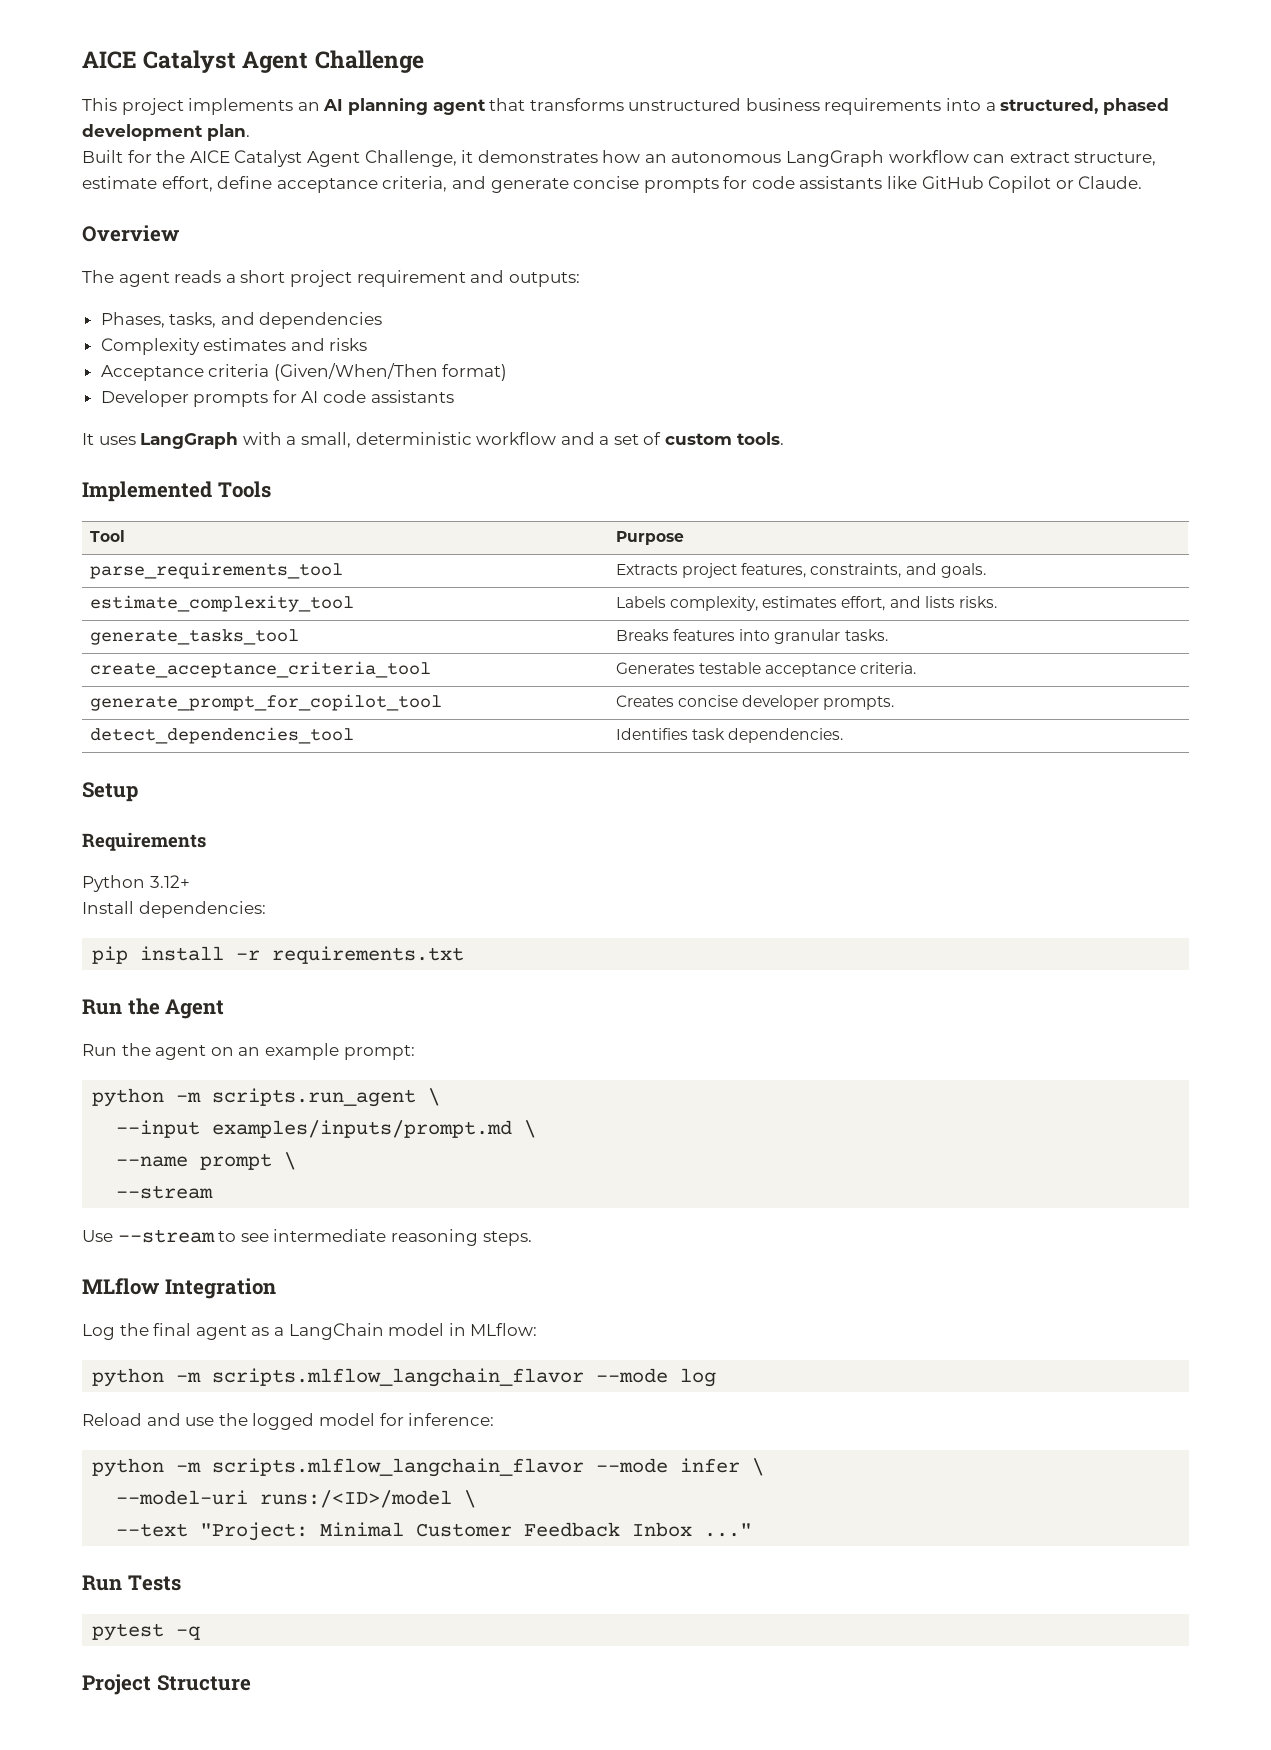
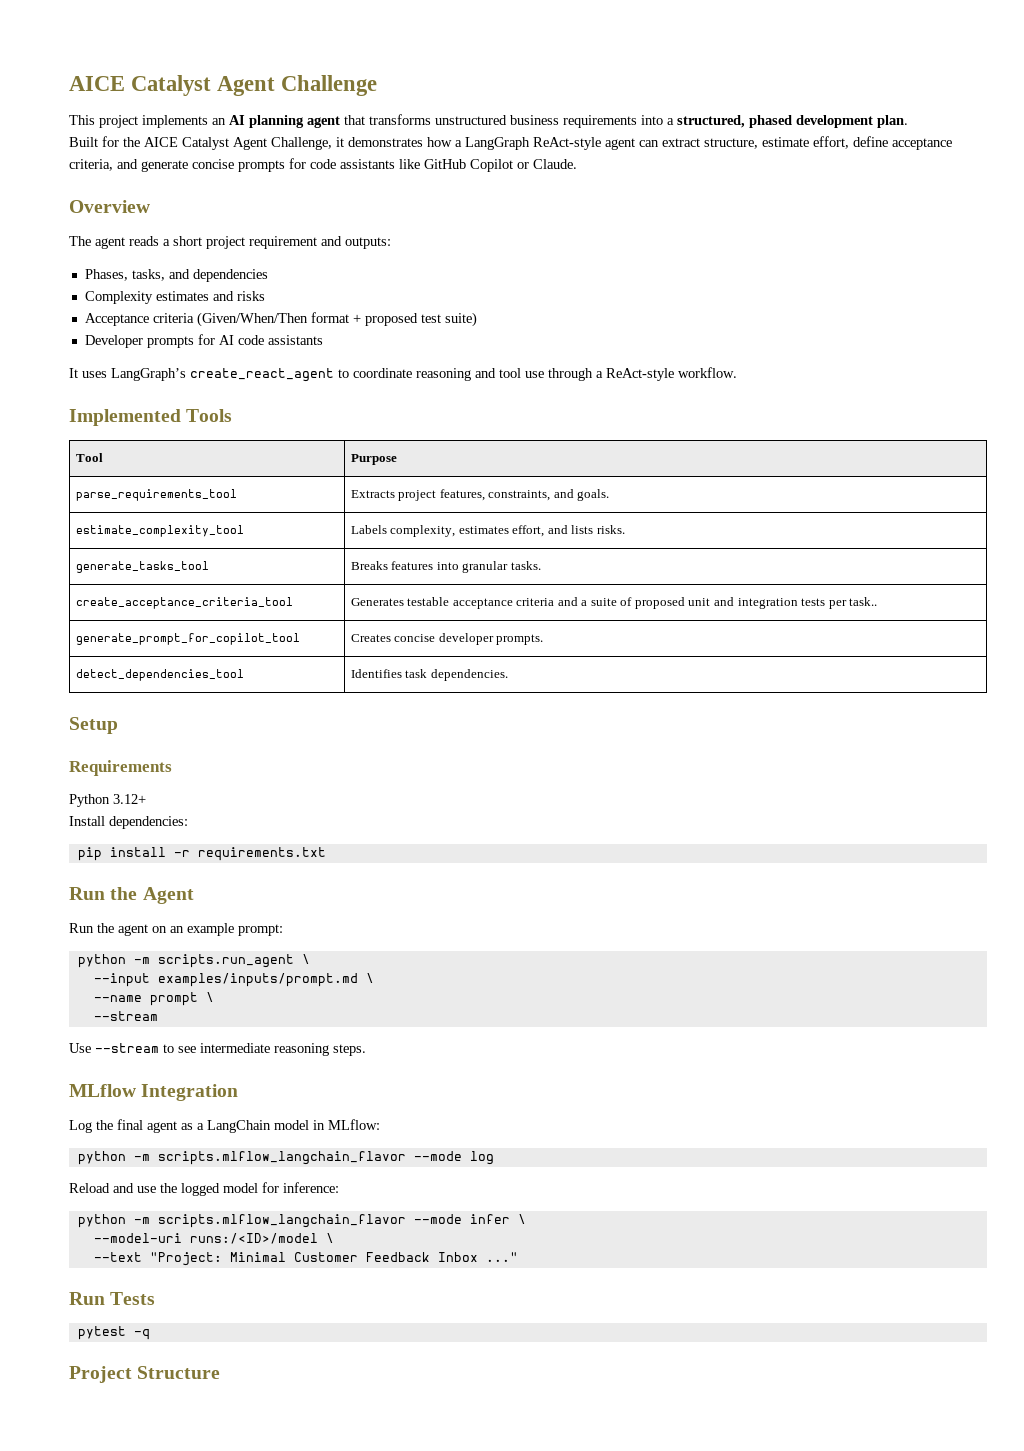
- Built for the AICE Catalyst Agent Challenge, it demonstrates how an autonomous LangGraph workflow can extract structure, estimate effort, define acceptance criteria, and generate concise prompts for code assistants like GitHub Copilot or Claude.
+ Built for the AICE Catalyst Agent Challenge, it demonstrates how a LangGraph ReAct-style agent can extract structure, estimate effort, define acceptance criteria, and generate concise prompts for code assistants like GitHub Copilot or Claude.
- Acceptance criteria (Given/When/Then format)
+ Acceptance criteria (Given/When/Then format + proposed test suite)
- It uses LangGraph with a small, deterministic workflow and a set of custom tools.
+ It uses LangGraph’s create_react_agent to coordinate reasoning and tool use through a ReAct-style workflow.
- create_acceptance_criteria_tool | Generates testable acceptance criteria.
+ create_acceptance_criteria_tool | Generates testable acceptance criteria and a suite of proposed unit and integration tests per task..

